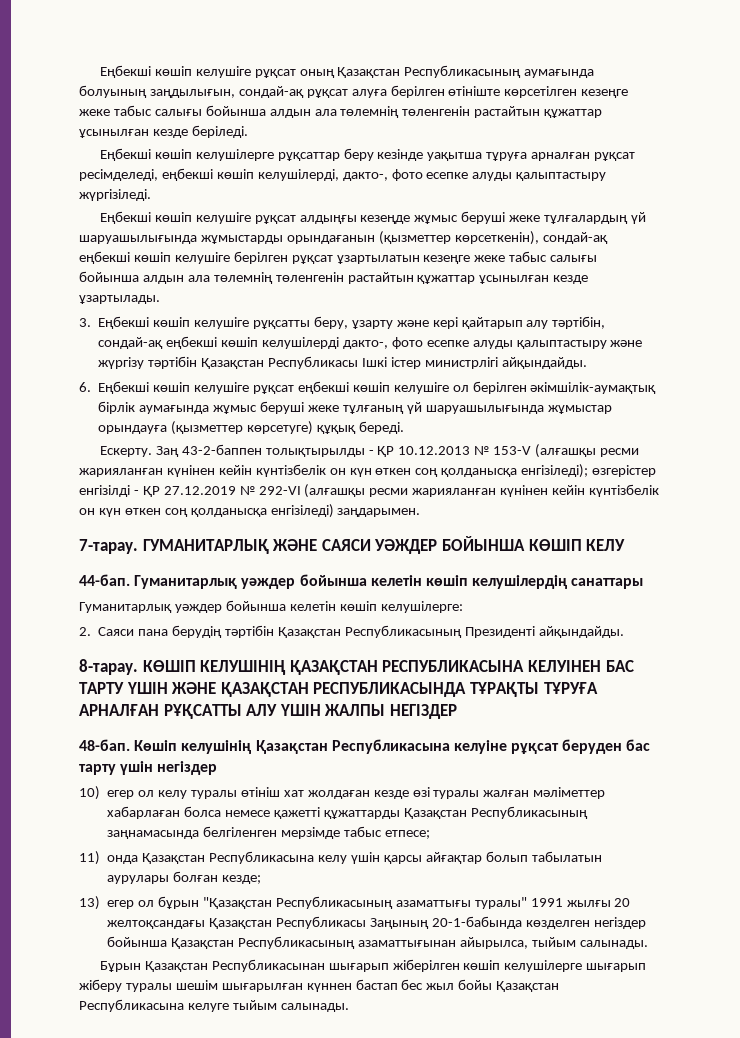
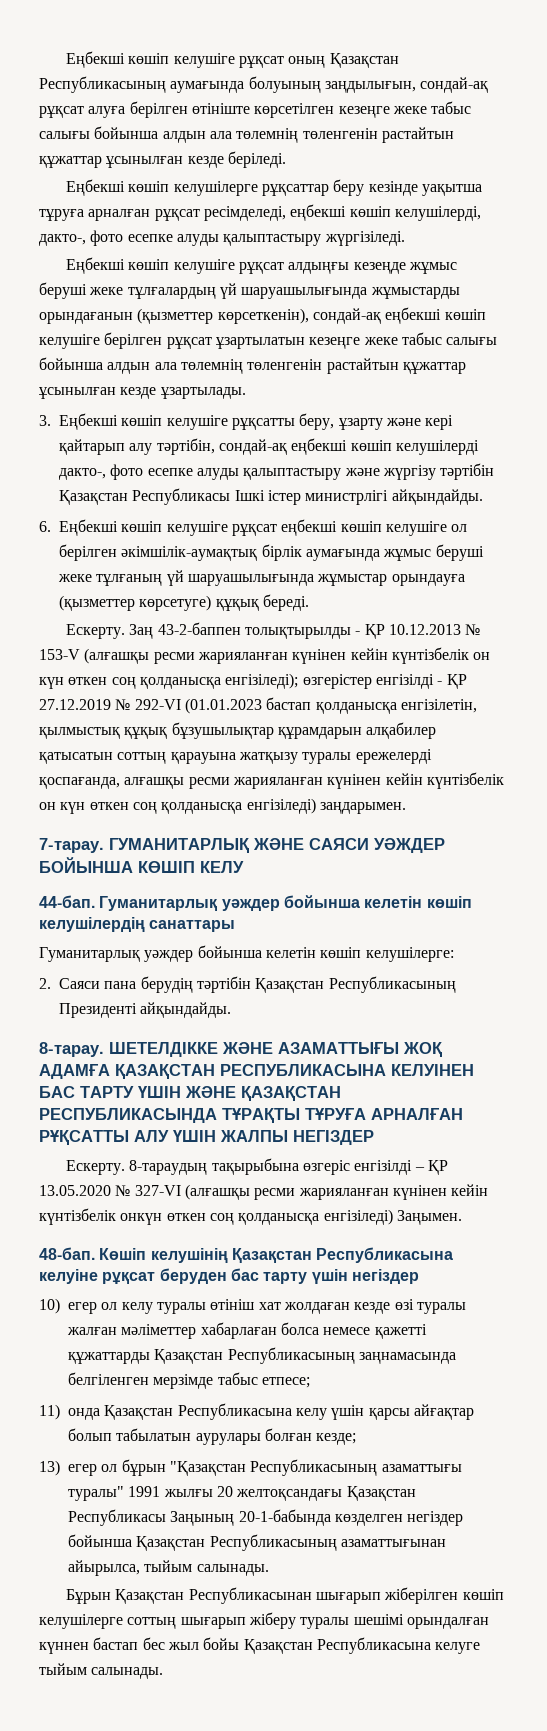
- Заң 43-2-баппен толықтырылды - ҚР 10.12.2013 № 153-V (алғашқы ресми жарияланған күнінен кейін күнтізбелік он күн өткен соң қолданысқа енгізіледі); өзгерістер енгізілді - ҚР 27.12.2019 № 292-VІ (алғашқы ресми жарияланған күнінен кейін күнтізбелік он күн өткен соң қолданысқа енгізіледі) заңдарымен.
+ Заң 43-2-баппен толықтырылды - ҚР 10.12.2013 № 153-V (алғашқы ресми жарияланған күнінен кейін күнтізбелік он күн өткен соң қолданысқа енгізіледі); өзгерістер енгізілді - ҚР 27.12.2019 № 292-VІ (01.01.2023 бастап қолданысқа енгізілетін, қылмыстық құқық бұзушылықтар құрамдарын алқабилер қатысатын соттың қарауына жатқызу туралы ережелерді қоспағанда, алғашқы ресми жарияланған күнінен кейін күнтізбелік он күн өткен соң қолданысқа енгізіледі) заңдарымен.
- КӨШІП КЕЛУШІНІҢ ҚАЗАҚСТАН РЕСПУБЛИКАСЫНА КЕЛУІНЕН БАС ТАРТУ ҮШІН ЖӘНЕ ҚАЗАҚСТАН РЕСПУБЛИКАСЫНДА ТҰРАҚТЫ ТҰРУҒА АРНАЛҒАН РҰҚСАТТЫ АЛУ ҮШІН ЖАЛПЫ НЕГІЗДЕР
+ ШЕТЕЛДІККЕ ЖӘНЕ АЗАМАТТЫҒЫ ЖОҚ АДАМҒА ҚАЗАҚСТАН РЕСПУБЛИКАСЫНА КЕЛУІНЕН БАС ТАРТУ ҮШІН ЖӘНЕ ҚАЗАҚСТАН РЕСПУБЛИКАСЫНДА ТҰРАҚТЫ ТҰРУҒА АРНАЛҒАН РҰҚСАТТЫ АЛУ ҮШІН ЖАЛПЫ НЕГІЗДЕР
+ Ескерту. 8-тараудың тақырыбына өзгеріс енгізілді – ҚР 13.05.2020 № 327-VІ (алғашқы ресми жарияланған күнінен кейін күнтізбелік онкүн өткен соң қолданысқа енгізіледі) Заңымен.
- Бұрын Қазақстан Республикасынан шығарып жiберiлген көшіп келушілерге шығарып жiберу туралы шешiм шығарылған күннен бастап бес жыл бойы Қазақстан Республикасына келуге тыйым салынады.
+ Бұрын Қазақстан Республикасынан шығарып жiберiлген көшіп келушілерге соттың шығарып жiберу туралы шешiмі орындалған күннен бастап бес жыл бойы Қазақстан Республикасына келуге тыйым салынады.

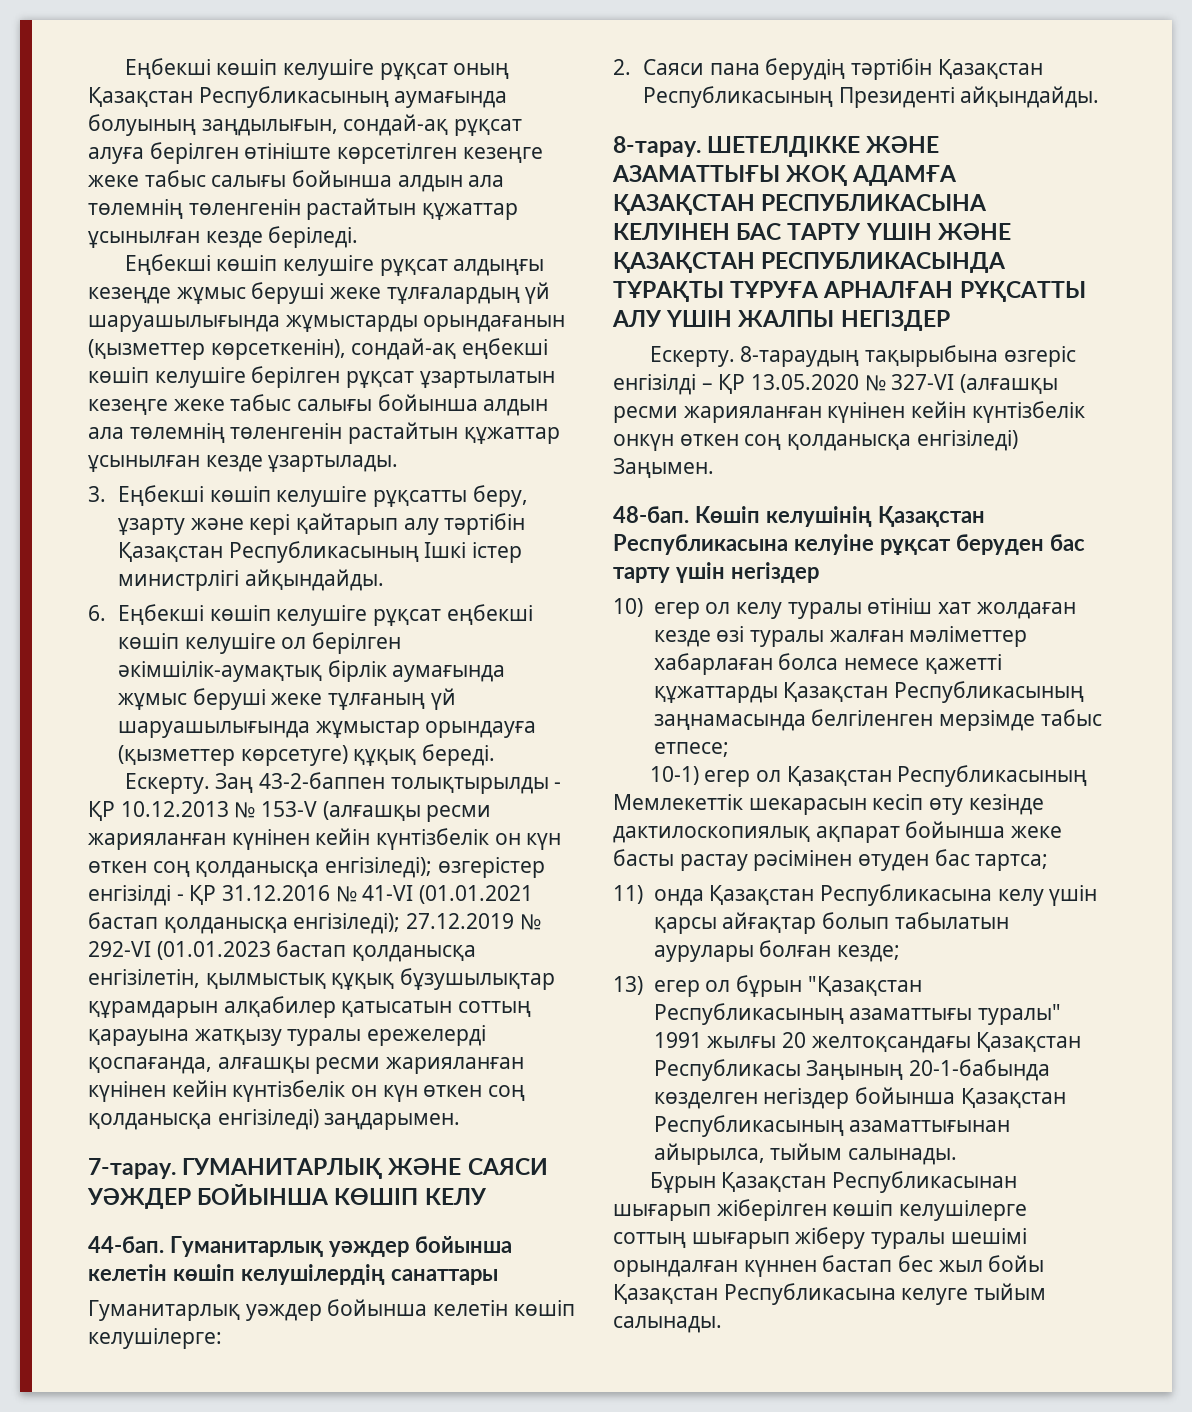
- Еңбекші көшіп келушілерге рұқсаттар беру кезінде уақытша тұруға арналған рұқсат ресімделеді, еңбекші көшіп келушілерді, дакто-, фото есепке алуды қалыптастыру жүргізіледі.
- 3. Еңбекші көшіп келушіге рұқсатты беру, ұзарту және кері қайтарып алу тәртібін, сондай-ақ еңбекші көшіп келушілерді дакто-, фото есепке алуды қалыптастыру және жүргізу тәртібін Қазақстан Республикасы Ішкі істер министрлігі айқындайды.
+ 3. Еңбекші көшіп келушіге рұқсатты беру, ұзарту және кері қайтарып алу тәртібін Қазақстан Республикасының Ішкі істер министрлігі айқындайды.
- Заң 43-2-баппен толықтырылды - ҚР 10.12.2013 № 153-V (алғашқы ресми жарияланған күнінен кейін күнтізбелік он күн өткен соң қолданысқа енгізіледі); өзгерістер енгізілді - ҚР 27.12.2019 № 292-VІ (01.01.2023 бастап қолданысқа енгізілетін, қылмыстық құқық бұзушылықтар құрамдарын алқабилер қатысатын соттың қарауына жатқызу туралы ережелерді қоспағанда, алғашқы ресми жарияланған күнінен кейін күнтізбелік он күн өткен соң қолданысқа енгізіледі) заңдарымен.
+ Заң 43-2-баппен толықтырылды - ҚР 10.12.2013 № 153-V (алғашқы ресми жарияланған күнінен кейін күнтізбелік он күн өткен соң қолданысқа енгізіледі); өзгерістер енгізілді - ҚР 31.12.2016 № 41-VІ (01.01.2021 бастап қолданысқа енгізіледі); 27.12.2019 № 292-VІ (01.01.2023 бастап қолданысқа енгізілетін, қылмыстық құқық бұзушылықтар құрамдарын алқабилер қатысатын соттың қарауына жатқызу туралы ережелерді қоспағанда, алғашқы ресми жарияланған күнінен кейін күнтізбелік он күн өткен соң қолданысқа енгізіледі) заңдарымен.
+ 10-1) егер ол Қазақстан Республикасының Мемлекеттік шекарасын кесіп өту кезінде дактилоскопиялық ақпарат бойынша жеке басты растау рәсімінен өтуден бас тартса;

